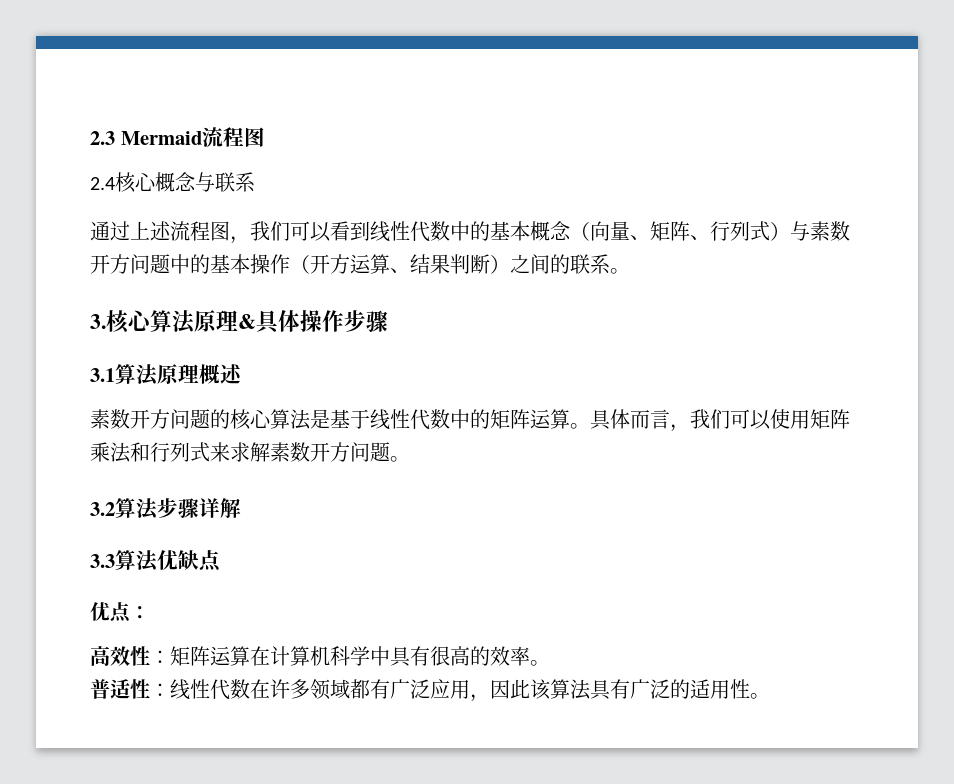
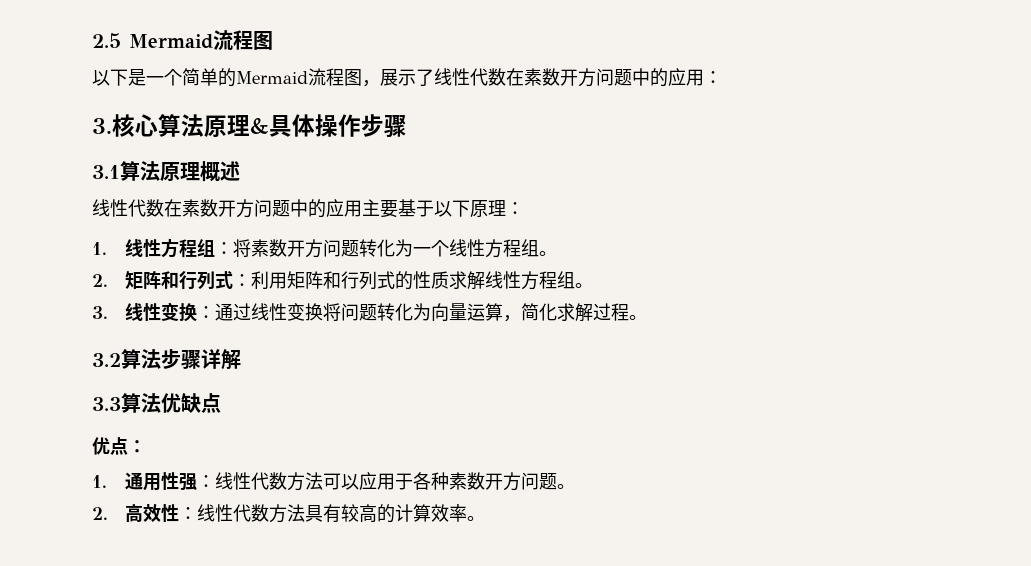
- 2.3 Mermaid流程图
+ 2.5 Mermaid流程图
- 2.4核心概念与联系
- 通过上述流程图，我们可以看到线性代数中的基本概念（向量、矩阵、行列式）与素数开方问题中的基本操作（开方运算、结果判断）之间的联系。
+ 以下是一个简单的Mermaid流程图，展示了线性代数在素数开方问题中的应用：
- 素数开方问题的核心算法是基于线性代数中的矩阵运算。具体而言，我们可以使用矩阵乘法和行列式来求解素数开方问题。
+ 线性代数在素数开方问题中的应用主要基于以下原理：
+ 1.线性方程组：将素数开方问题转化为一个线性方程组。
+ 2.矩阵和行列式：利用矩阵和行列式的性质求解线性方程组。
+ 3.线性变换：通过线性变换将问题转化为向量运算，简化求解过程。
- 高效性：矩阵运算在计算机科学中具有很高的效率。
- 普适性：线性代数在许多领域都有广泛应用，因此该算法具有广泛的适用性。
+ 1.通用性强：线性代数方法可以应用于各种素数开方问题。
+ 2.高效性：线性代数方法具有较高的计算效率。

